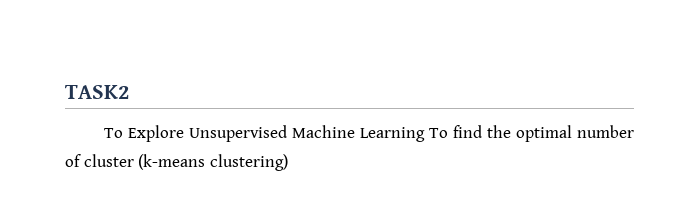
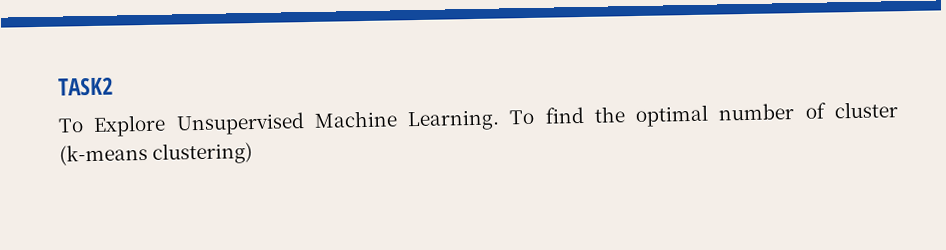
- To Explore Unsupervised Machine Learning To find the optimal number of cluster (k-means clustering)
+ To Explore Unsupervised Machine Learning. To find the optimal number of cluster (k-means clustering)

